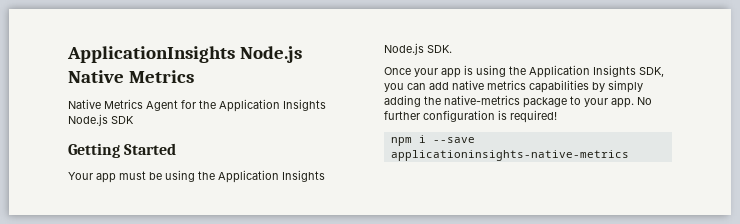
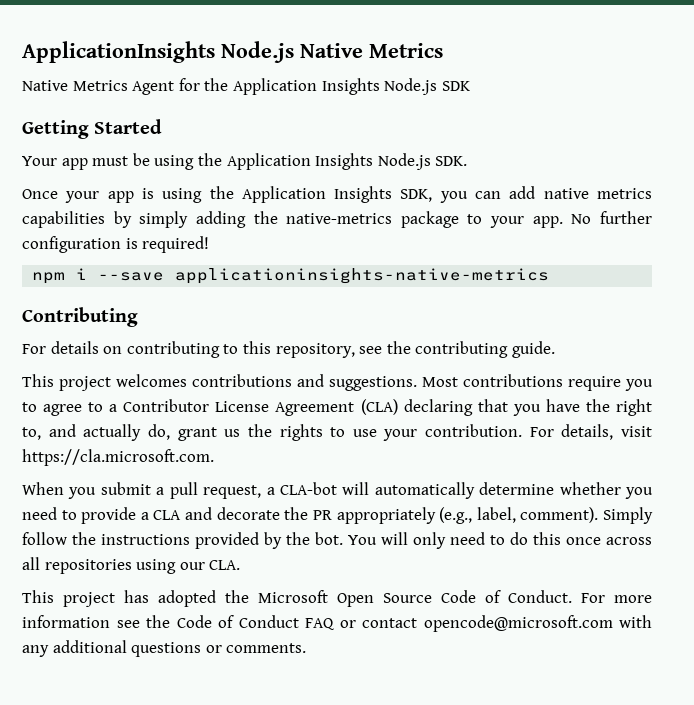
+ Contributing
+ For details on contributing to this repository, see the contributing guide.
+ This project welcomes contributions and suggestions. Most contributions require you to agree to a Contributor License Agreement (CLA) declaring that you have the right to, and actually do, grant us the rights to use your contribution. For details, visit https://cla.microsoft.com.
+ When you submit a pull request, a CLA-bot will automatically determine whether you need to provide a CLA and decorate the PR appropriately (e.g., label, comment). Simply follow the instructions provided by the bot. You will only need to do this once across all repositories using our CLA.
+ This project has adopted the Microsoft Open Source Code of Conduct. For more information see the Code of Conduct FAQ or contact opencode@microsoft.com with any additional questions or comments.

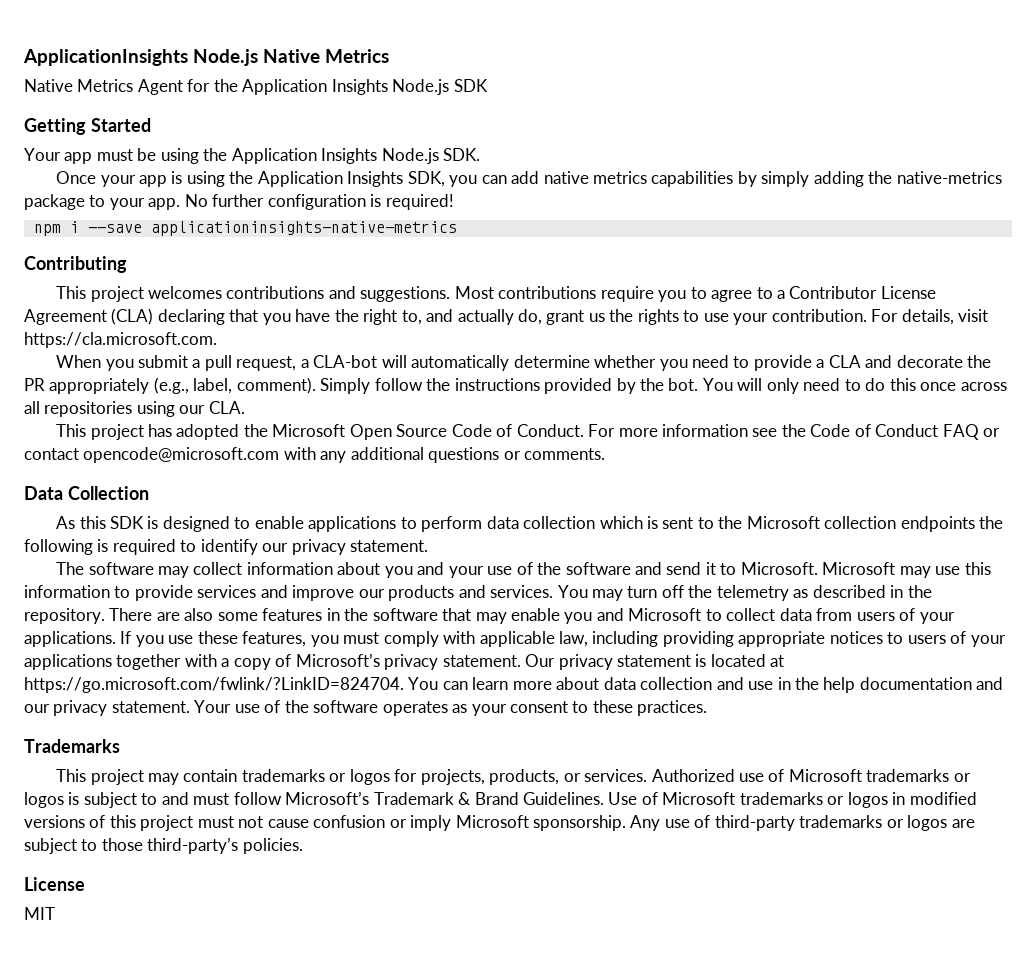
- For details on contributing to this repository, see the contributing guide.
+ Data Collection
+ As this SDK is designed to enable applications to perform data collection which is sent to the Microsoft collection endpoints the following is required to identify our privacy statement.
+ The software may collect information about you and your use of the software and send it to Microsoft. Microsoft may use this information to provide services and improve our products and services. You may turn off the telemetry as described in the repository. There are also some features in the software that may enable you and Microsoft to collect data from users of your applications. If you use these features, you must comply with applicable law, including providing appropriate notices to users of your applications together with a copy of Microsoft’s privacy statement. Our privacy statement is located at https://go.microsoft.com/fwlink/?LinkID=824704. You can learn more about data collection and use in the help documentation and our privacy statement. Your use of the software operates as your consent to these practices.
+ Trademarks
+ This project may contain trademarks or logos for projects, products, or services. Authorized use of Microsoft trademarks or logos is subject to and must follow Microsoft’s Trademark & Brand Guidelines. Use of Microsoft trademarks or logos in modified versions of this project must not cause confusion or imply Microsoft sponsorship. Any use of third-party trademarks or logos are subject to those third-party’s policies.
+ License
+ MIT

